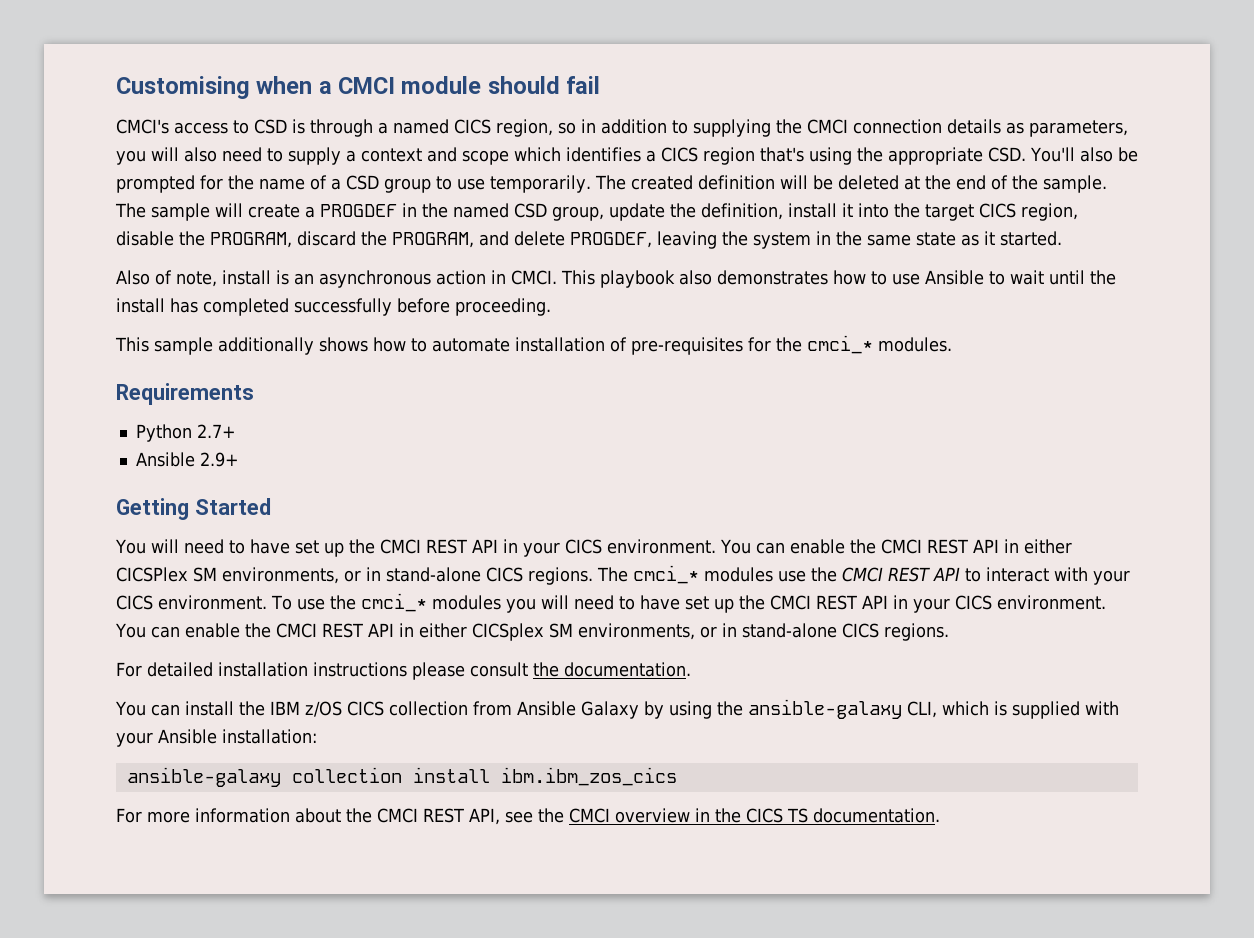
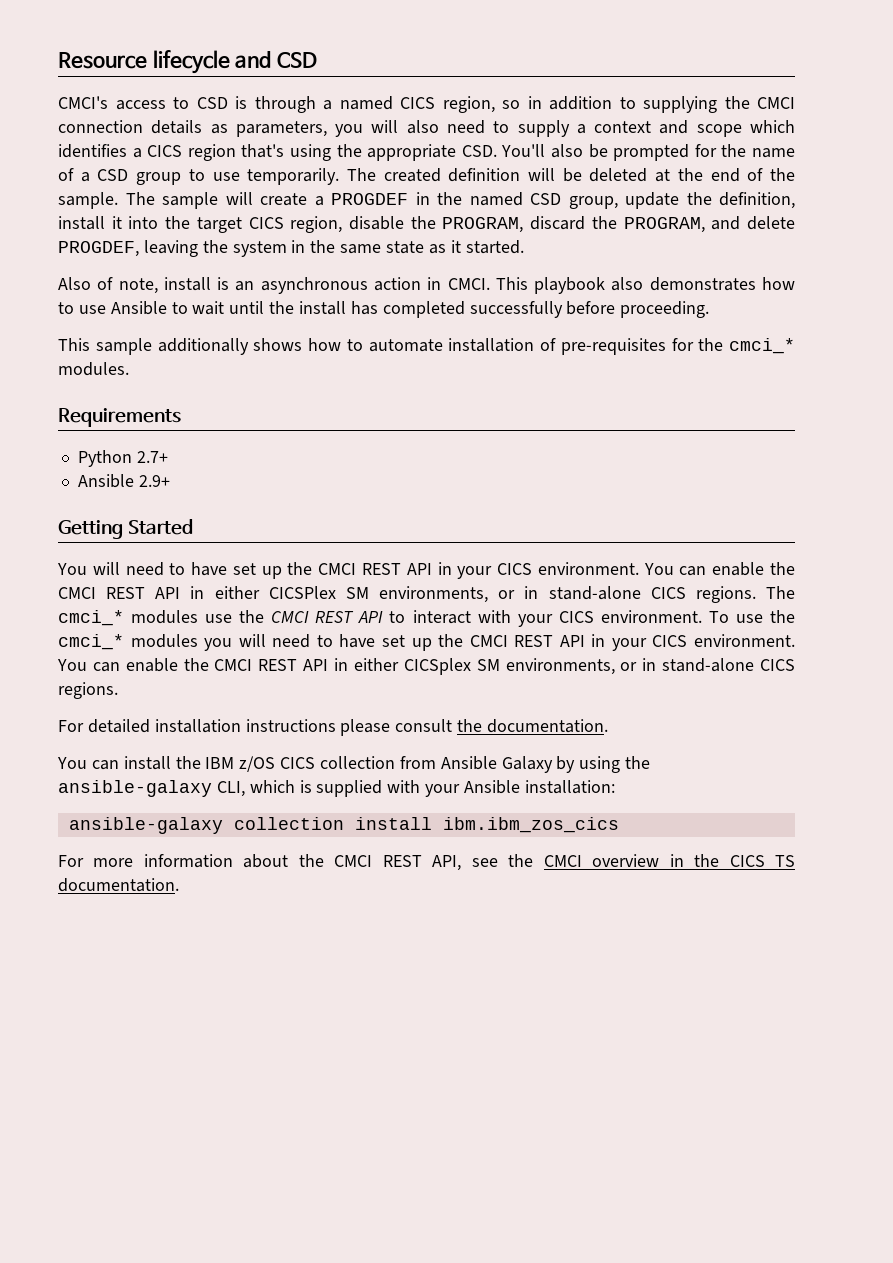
- Customising when a CMCI module should fail
+ Resource lifecycle and CSD

